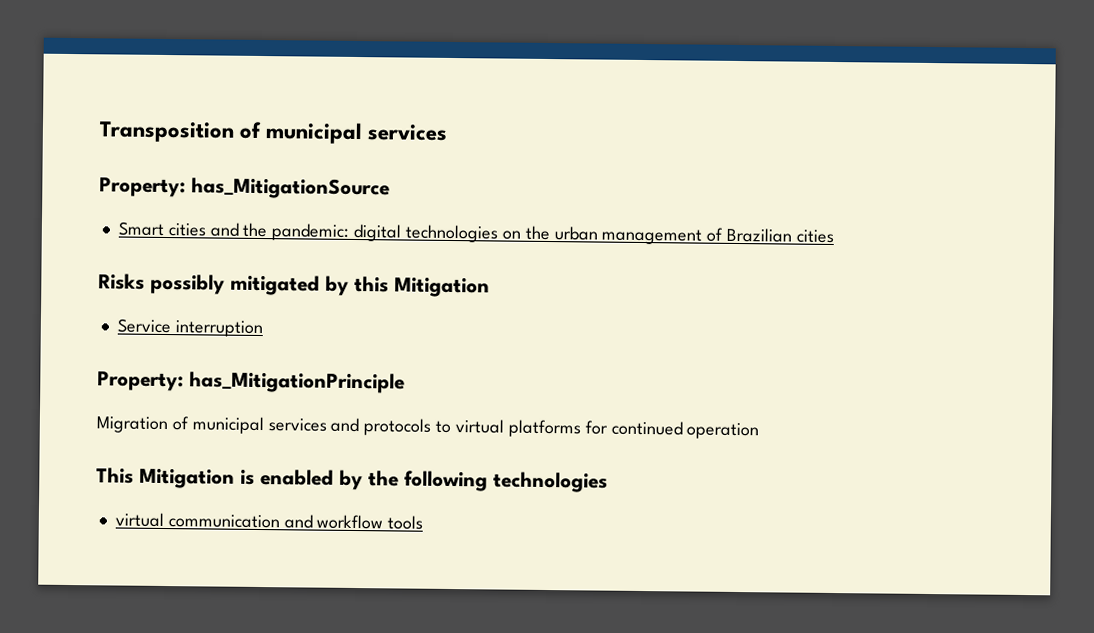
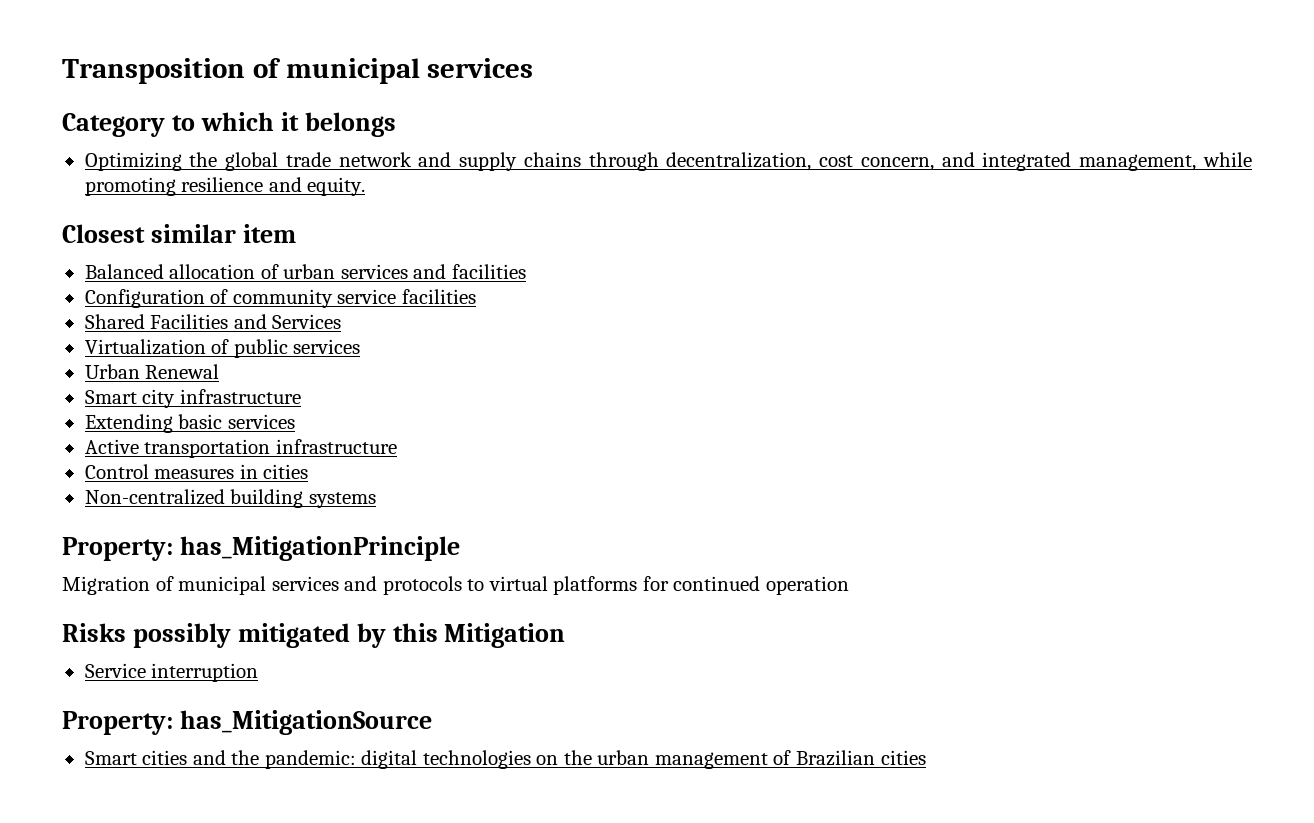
+ Category to which it belongs
+ Optimizing the global trade network and supply chains through decentralization, cost concern, and integrated management, while promoting resilience and equity.
+ Closest similar item
+ Balanced allocation of urban services and facilities
+ Configuration of community service facilities
+ Shared Facilities and Services
+ Virtualization of public services
+ Urban Renewal
+ Smart city infrastructure
+ Extending basic services
+ Active transportation infrastructure
+ Control measures in cities
+ Non-centralized building systems
+ Property: has_MitigationPrinciple
+ Migration of municipal services and protocols to virtual platforms for continued operation
+ Risks possibly mitigated by this Mitigation
+ Service interruption
- Risks possibly mitigated by this Mitigation
- Service interruption
- Property: has_MitigationPrinciple
- Migration of municipal services and protocols to virtual platforms for continued operation
- This Mitigation is enabled by the following technologies
- virtual communication and workflow tools

